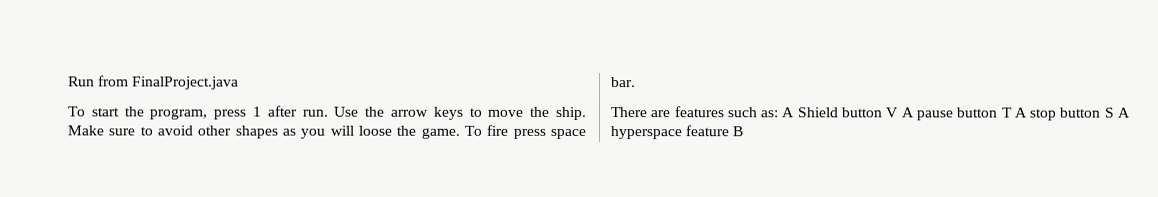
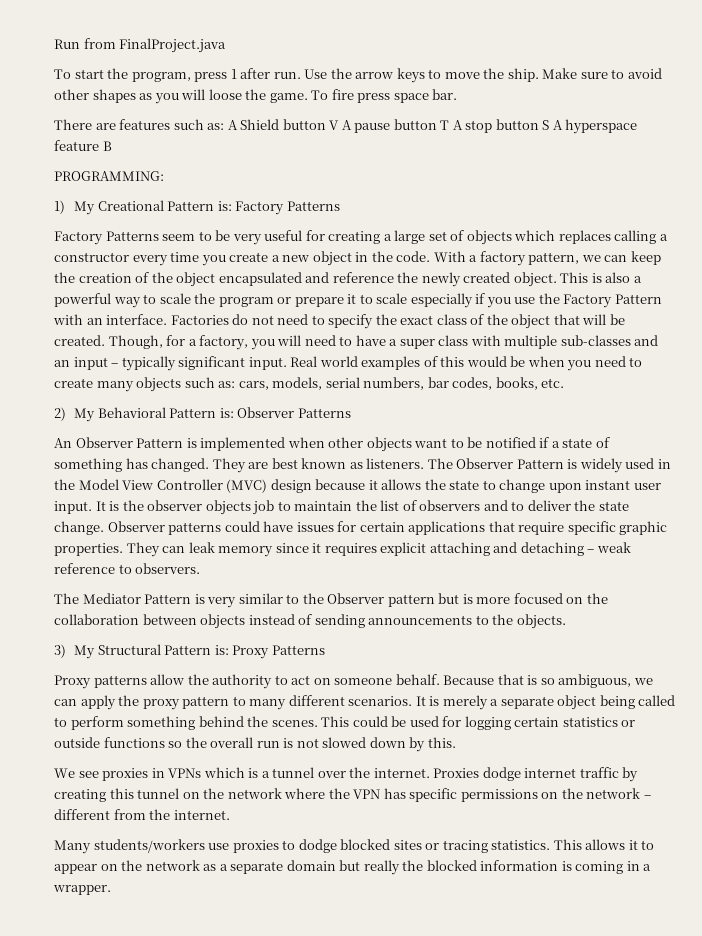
+ PROGRAMMING:
+ 1) My Creational Pattern is: Factory Patterns
+ Factory Patterns seem to be very useful for creating a large set of objects which replaces calling a constructor every time you create a new object in the code. With a factory pattern, we can keep the creation of the object encapsulated and reference the newly created object. This is also a powerful way to scale the program or prepare it to scale especially if you use the Factory Pattern with an interface. Factories do not need to specify the exact class of the object that will be created. Though, for a factory, you will need to have a super class with multiple sub-classes and an input – typically significant input. Real world examples of this would be when you need to create many objects such as: cars, models, serial numbers, bar codes, books, etc.
+ 2) My Behavioral Pattern is: Observer Patterns
+ An Observer Pattern is implemented when other objects want to be notified if a state of something has changed. They are best known as listeners. The Observer Pattern is widely used in the Model View Controller (MVC) design because it allows the state to change upon instant user input. It is the observer objects job to maintain the list of observers and to deliver the state change. Observer patterns could have issues for certain applications that require specific graphic properties. They can leak memory since it requires explicit attaching and detaching – weak reference to observers.
+ The Mediator Pattern is very similar to the Observer pattern but is more focused on the collaboration between objects instead of sending announcements to the objects.
+ 3) My Structural Pattern is: Proxy Patterns
+ Proxy patterns allow the authority to act on someone behalf. Because that is so ambiguous, we can apply the proxy pattern to many different scenarios. It is merely a separate object being called to perform something behind the scenes. This could be used for logging certain statistics or outside functions so the overall run is not slowed down by this.
+ We see proxies in VPNs which is a tunnel over the internet. Proxies dodge internet traffic by creating this tunnel on the network where the VPN has specific permissions on the network – different from the internet.
+ Many students/workers use proxies to dodge blocked sites or tracing statistics. This allows it to appear on the network as a separate domain but really the blocked information is coming in a wrapper.

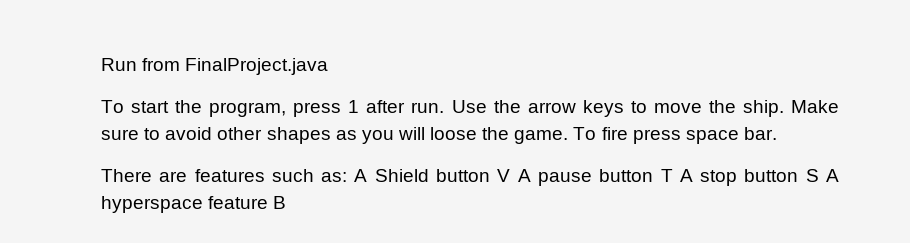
- PROGRAMMING:
- 1) My Creational Pattern is: Factory Patterns
- Factory Patterns seem to be very useful for creating a large set of objects which replaces calling a constructor every time you create a new object in the code. With a factory pattern, we can keep the creation of the object encapsulated and reference the newly created object. This is also a powerful way to scale the program or prepare it to scale especially if you use the Factory Pattern with an interface. Factories do not need to specify the exact class of the object that will be created. Though, for a factory, you will need to have a super class with multiple sub-classes and an input – typically significant input. Real world examples of this would be when you need to create many objects such as: cars, models, serial numbers, bar codes, books, etc.
- 2) My Behavioral Pattern is: Observer Patterns
- An Observer Pattern is implemented when other objects want to be notified if a state of something has changed. They are best known as listeners. The Observer Pattern is widely used in the Model View Controller (MVC) design because it allows the state to change upon instant user input. It is the observer objects job to maintain the list of observers and to deliver the state change. Observer patterns could have issues for certain applications that require specific graphic properties. They can leak memory since it requires explicit attaching and detaching – weak reference to observers.
- The Mediator Pattern is very similar to the Observer pattern but is more focused on the collaboration between objects instead of sending announcements to the objects.
- 3) My Structural Pattern is: Proxy Patterns
- Proxy patterns allow the authority to act on someone behalf. Because that is so ambiguous, we can apply the proxy pattern to many different scenarios. It is merely a separate object being called to perform something behind the scenes. This could be used for logging certain statistics or outside functions so the overall run is not slowed down by this.
- We see proxies in VPNs which is a tunnel over the internet. Proxies dodge internet traffic by creating this tunnel on the network where the VPN has specific permissions on the network – different from the internet.
- Many students/workers use proxies to dodge blocked sites or tracing statistics. This allows it to appear on the network as a separate domain but really the blocked information is coming in a wrapper.

